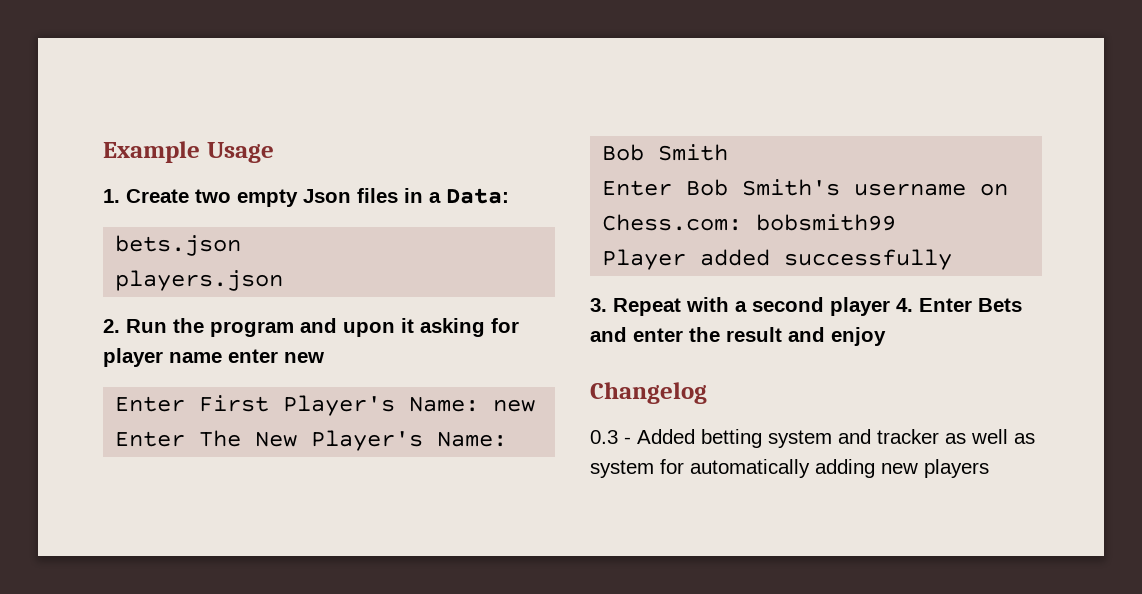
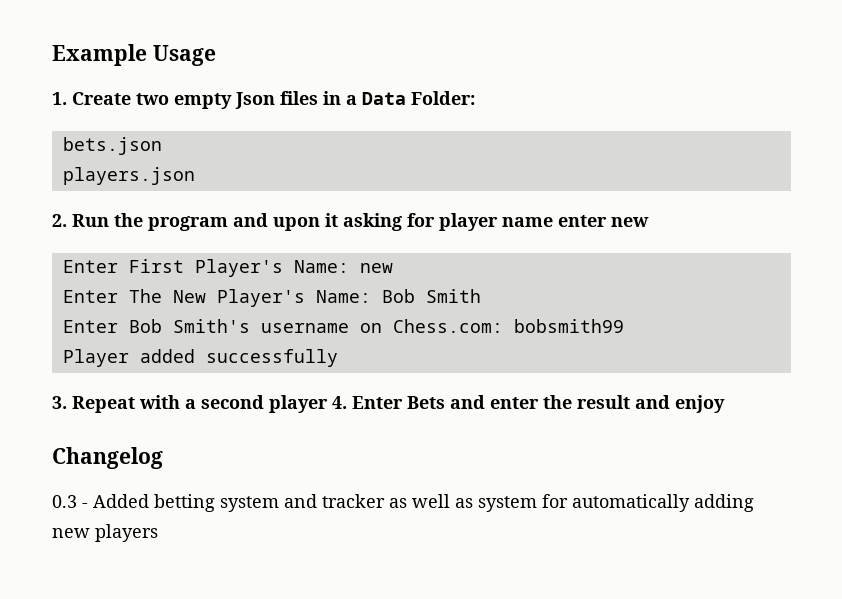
- 1. Create two empty Json files in a Data:
+ 1. Create two empty Json files in a Data Folder:

